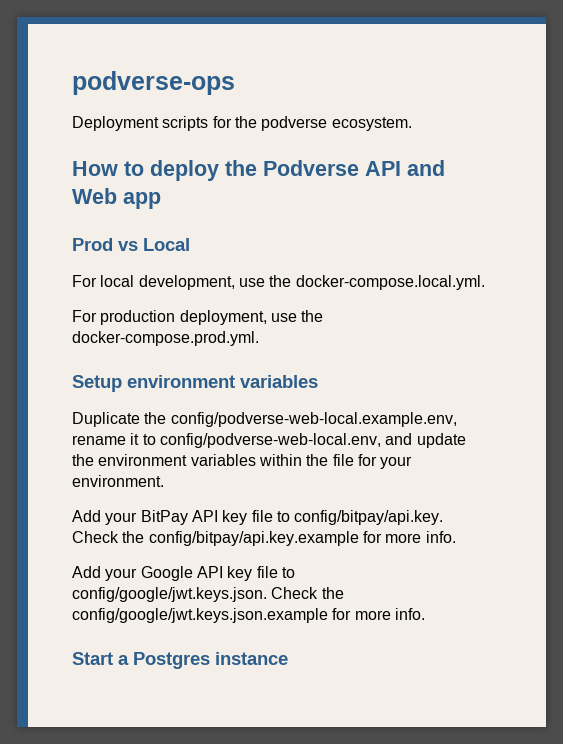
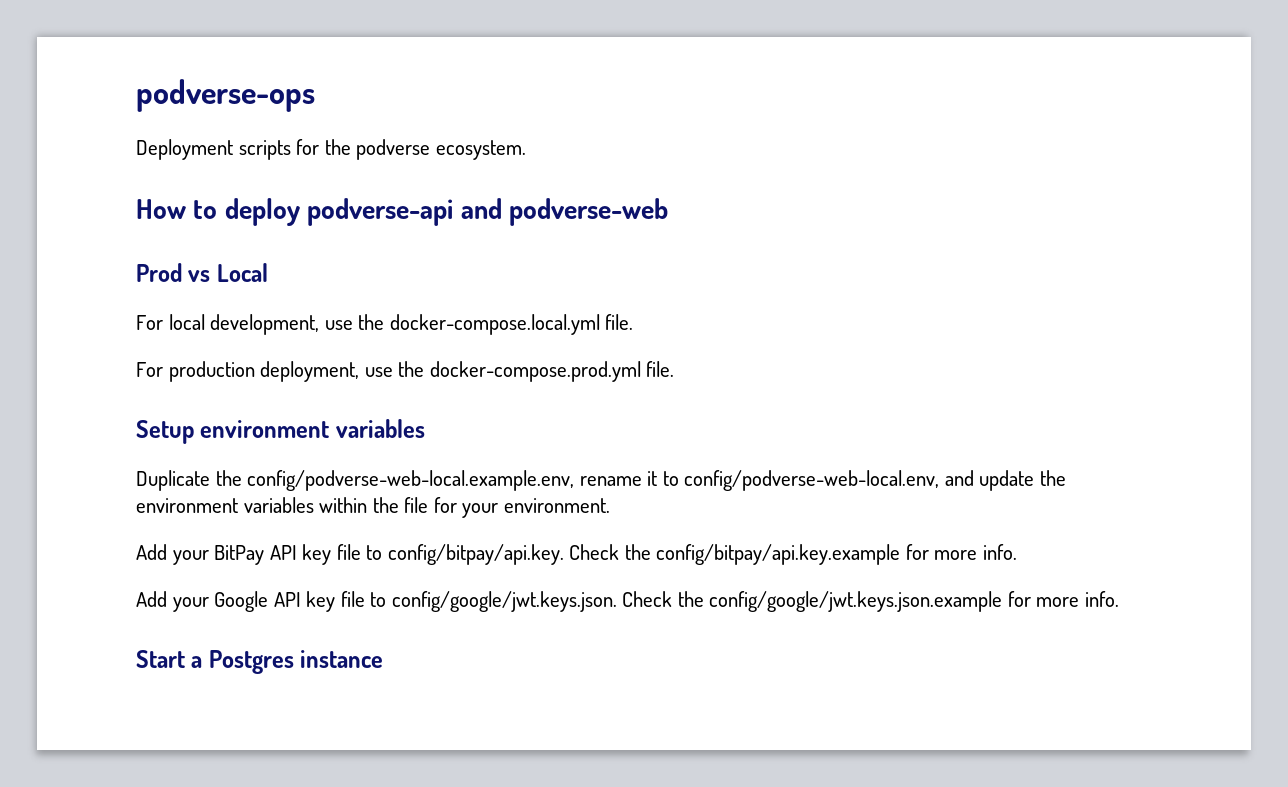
- How to deploy the Podverse API and Web app
+ How to deploy podverse-api and podverse-web
- For local development, use the docker-compose.local.yml.
+ For local development, use the docker-compose.local.yml file.
- For production deployment, use the docker-compose.prod.yml.
+ For production deployment, use the docker-compose.prod.yml file.

